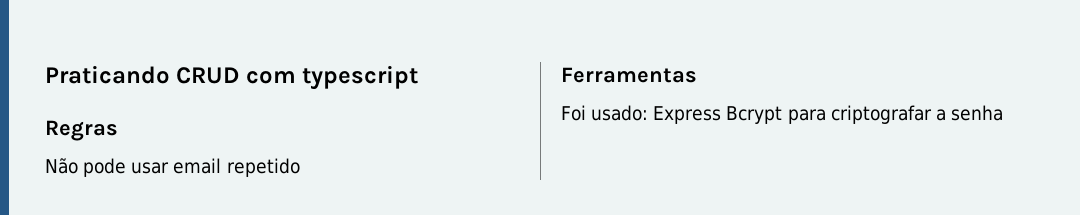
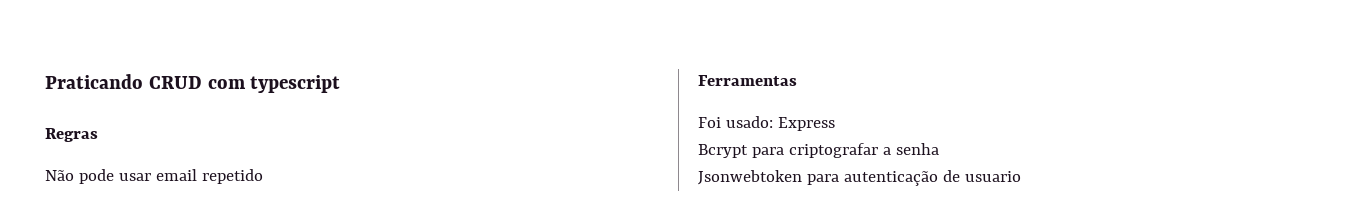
- Foi usado: Express Bcrypt para criptografar a senha
+ Foi usado: Express
+ Bcrypt para criptografar a senha
+ Jsonwebtoken para autenticação de usuario

